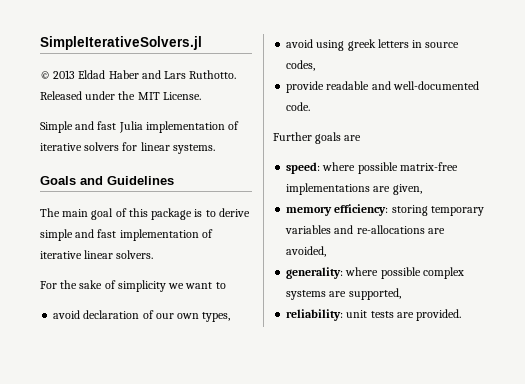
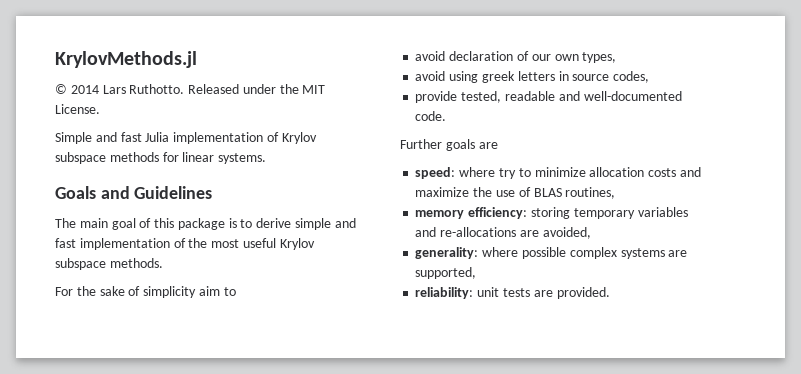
- SimpleIterativeSolvers.jl
+ KrylovMethods.jl
- © 2013 Eldad Haber and Lars Ruthotto.
+ © 2014 Lars Ruthotto.
- Simple and fast Julia implementation of iterative solvers for linear systems.
+ Simple and fast Julia implementation of Krylov subspace methods for linear systems.
- The main goal of this package is to derive simple and fast implementation of iterative linear solvers.
+ The main goal of this package is to derive simple and fast implementation of the most useful Krylov subspace methods.
- For the sake of simplicity we want to
+ For the sake of simplicity aim to
- provide readable and well-documented code.
+ provide tested, readable and well-documented code.
- speed: where possible matrix-free implementations are given,
+ speed: where try to minimize allocation costs and maximize the use of BLAS routines,

